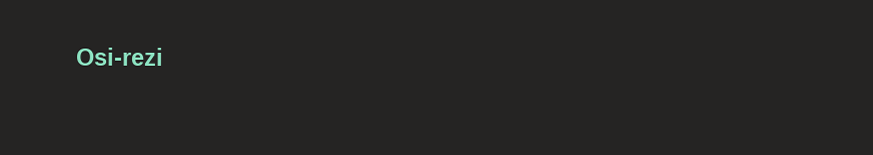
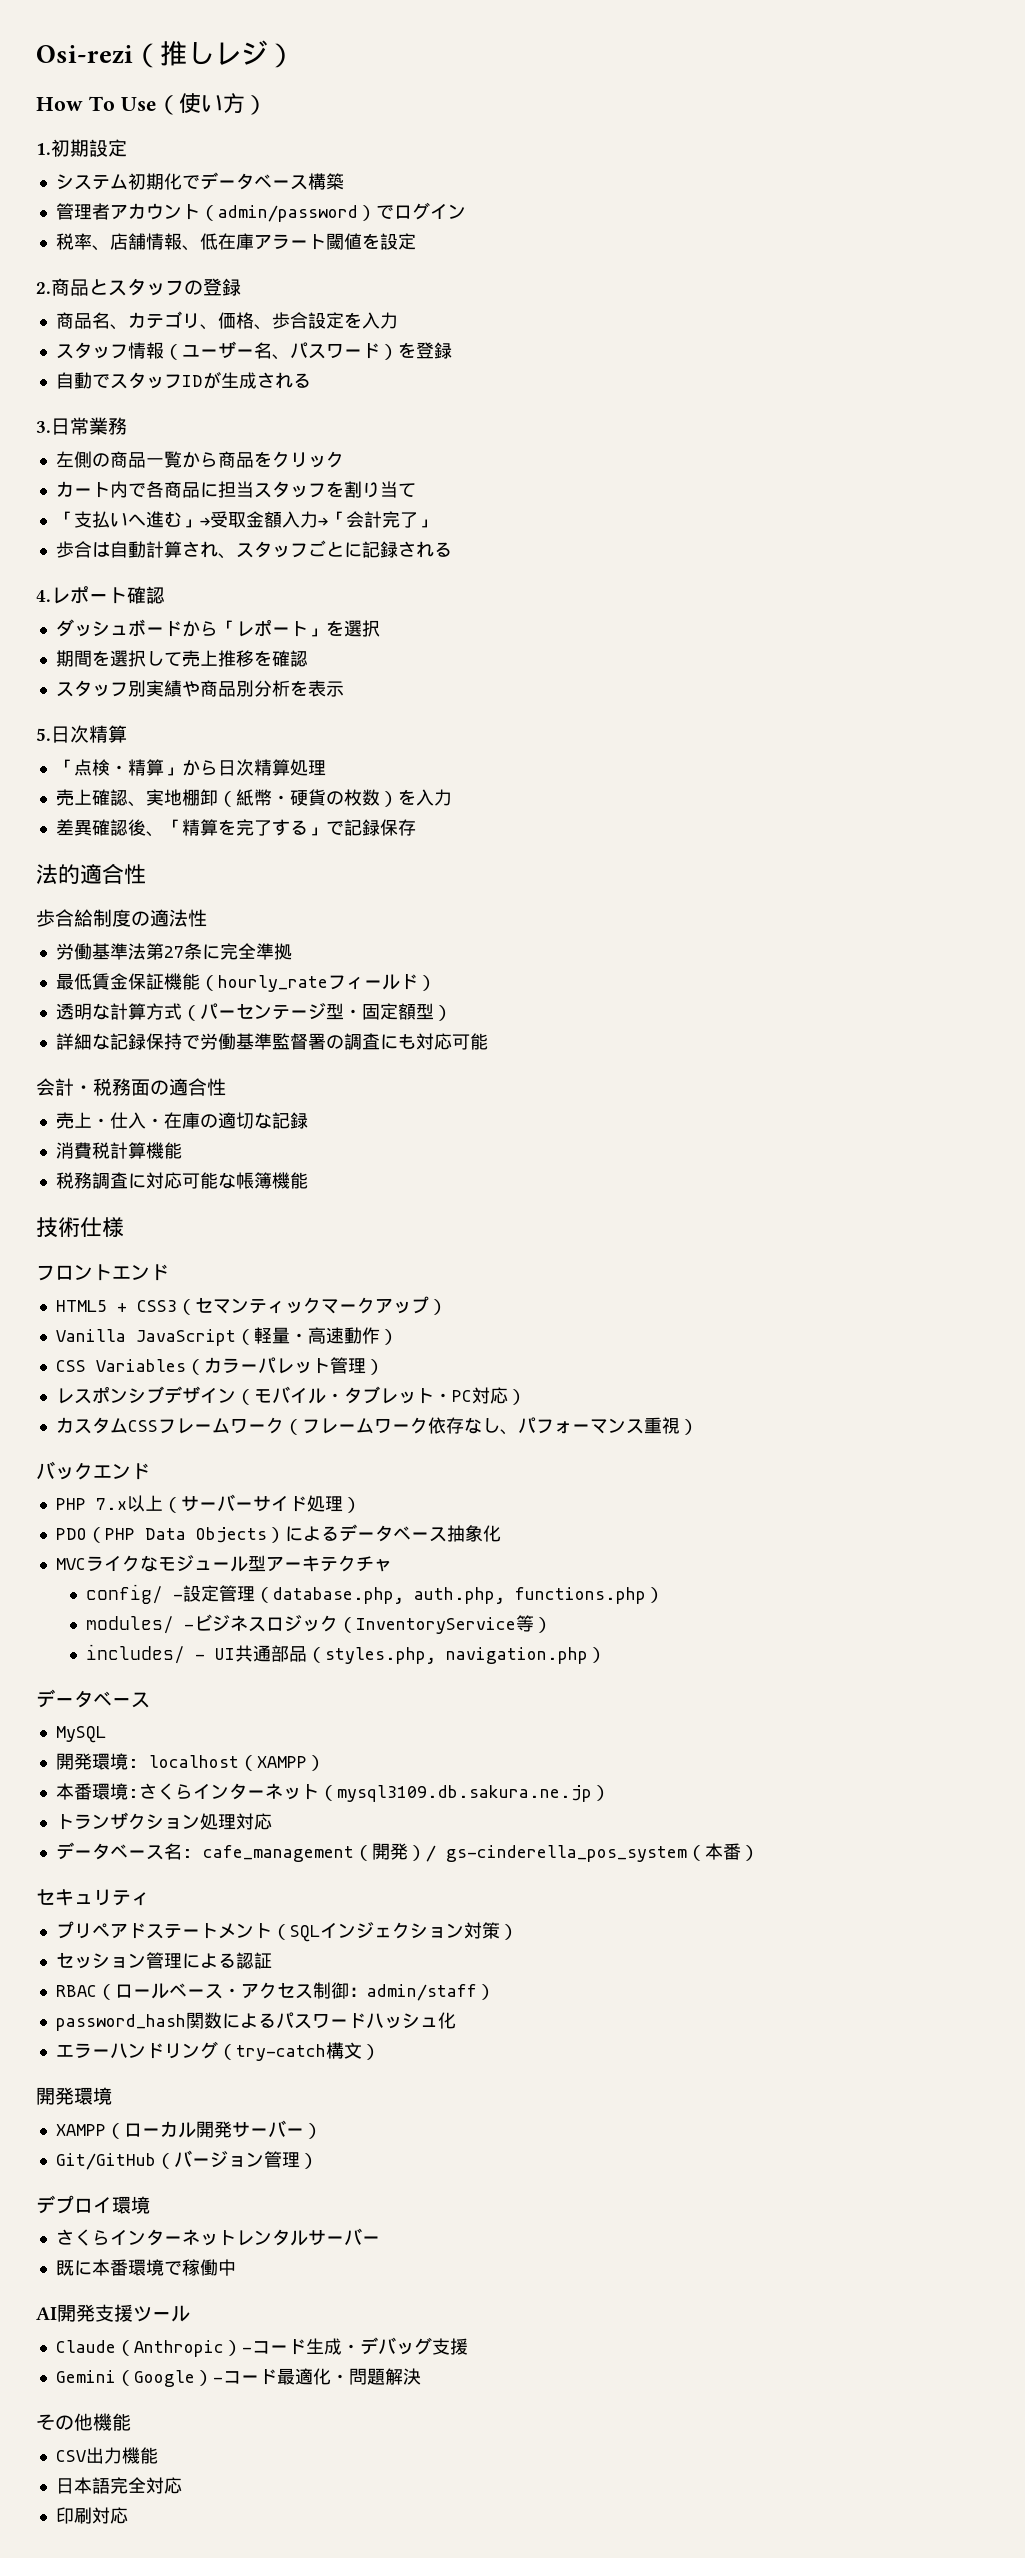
- Osi-rezi
+ Osi-rezi（推しレジ）
+ How To Use（使い方）
+ 1.初期設定
+ システム初期化でデータベース構築
+ 管理者アカウント（admin/password）でログイン
+ 税率、店舗情報、低在庫アラート閾値を設定
+ 2.商品とスタッフの登録
+ 商品名、カテゴリ、価格、歩合設定を入力
+ スタッフ情報（ユーザー名、パスワード）を登録
+ 自動でスタッフIDが生成される
+ 3.日常業務
+ 左側の商品一覧から商品をクリック
+ カート内で各商品に担当スタッフを割り当て
+ 「支払いへ進む」→受取金額入力→「会計完了」
+ 歩合は自動計算され、スタッフごとに記録される
+ 4.レポート確認
+ ダッシュボードから「レポート」を選択
+ 期間を選択して売上推移を確認
+ スタッフ別実績や商品別分析を表示
+ 5.日次精算
+ 「点検・精算」から日次精算処理
+ 売上確認、実地棚卸（紙幣・硬貨の枚数）を入力
+ 差異確認後、「精算を完了する」で記録保存
+ 法的適合性
+ 歩合給制度の適法性
+ 労働基準法第27条に完全準拠
+ 最低賃金保証機能（hourly_rateフィールド）
+ 透明な計算方式（パーセンテージ型・固定額型）
+ 詳細な記録保持で労働基準監督署の調査にも対応可能
+ 会計・税務面の適合性
+ 売上・仕入・在庫の適切な記録
+ 消費税計算機能
+ 税務調査に対応可能な帳簿機能
+ 技術仕様
+ フロントエンド
+ HTML5 + CSS3（セマンティックマークアップ）
+ Vanilla JavaScript（軽量・高速動作）
+ CSS Variables（カラーパレット管理）
+ レスポンシブデザイン（モバイル・タブレット・PC対応）
+ カスタムCSSフレームワーク（フレームワーク依存なし、パフォーマンス重視）
+ バックエンド
+ PHP 7.x以上（サーバーサイド処理）
+ PDO（PHP Data Objects）によるデータベース抽象化
+ MVCライクなモジュール型アーキテクチャ
+ config/ -設定管理（database.php, auth.php, functions.php）
+ modules/ -ビジネスロジック（InventoryService等）
+ includes/ - UI共通部品（styles.php, navigation.php）
+ データベース
+ MySQL
+ 開発環境: localhost（XAMPP）
+ 本番環境:さくらインターネット（mysql3109.db.sakura.ne.jp）
+ トランザクション処理対応
+ データベース名: cafe_management（開発）/ gs-cinderella_pos_system（本番）
+ セキュリティ
+ プリペアドステートメント（SQLインジェクション対策）
+ セッション管理による認証
+ RBAC（ロールベース・アクセス制御：admin/staff）
+ password_hash関数によるパスワードハッシュ化
+ エラーハンドリング（try-catch構文）
+ 開発環境
+ XAMPP（ローカル開発サーバー）
+ Git/GitHub（バージョン管理）
+ デプロイ環境
+ さくらインターネットレンタルサーバー
+ 既に本番環境で稼働中
+ AI開発支援ツール
+ Claude（Anthropic）-コード生成・デバッグ支援
+ Gemini（Google）-コード最適化・問題解決
+ その他機能
+ CSV出力機能
+ 日本語完全対応
+ 印刷対応

